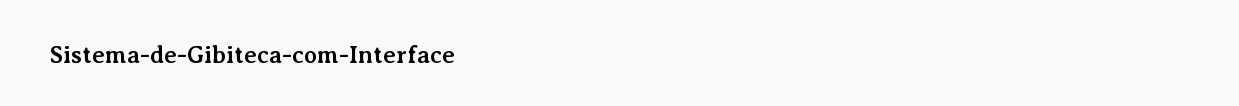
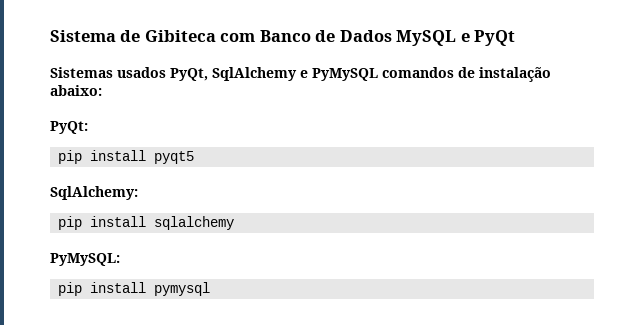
- Sistema-de-Gibiteca-com-Interface
+ Sistema de Gibiteca com Banco de Dados MySQL e PyQt
+ Sistemas usados PyQt, SqlAlchemy e PyMySQL comandos de instalação abaixo:
+ PyQt:
+ pip install pyqt5
+ SqlAlchemy:
+ pip install sqlalchemy
+ PyMySQL:
+ pip install pymysql

